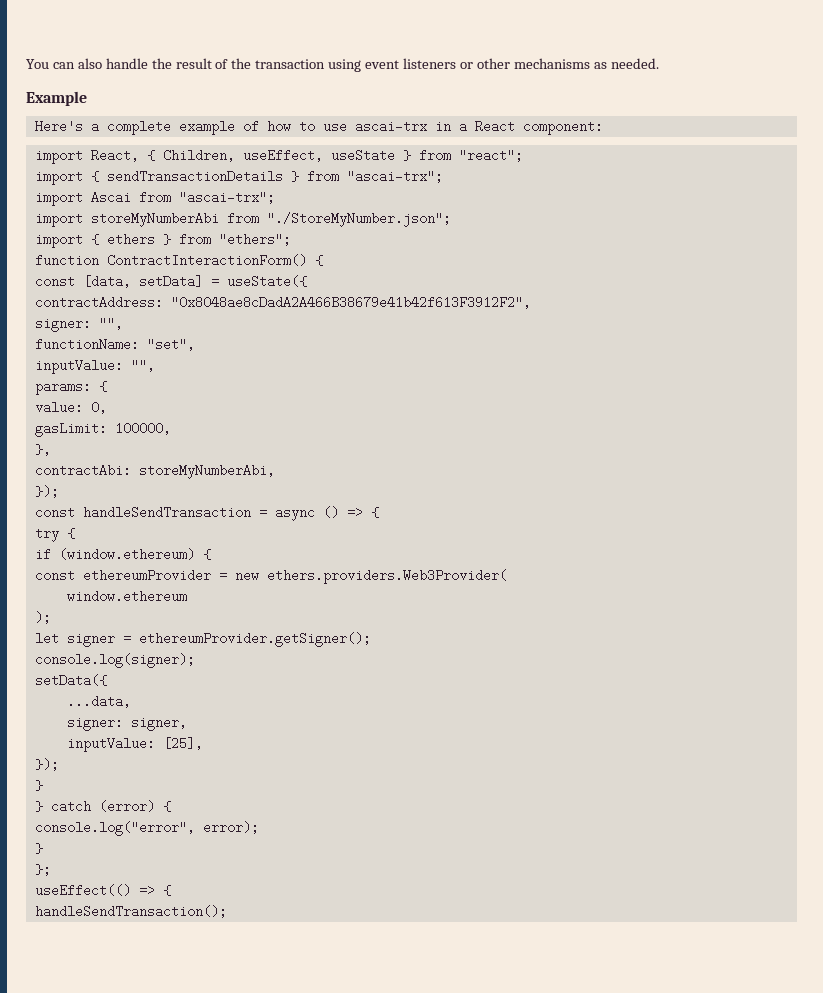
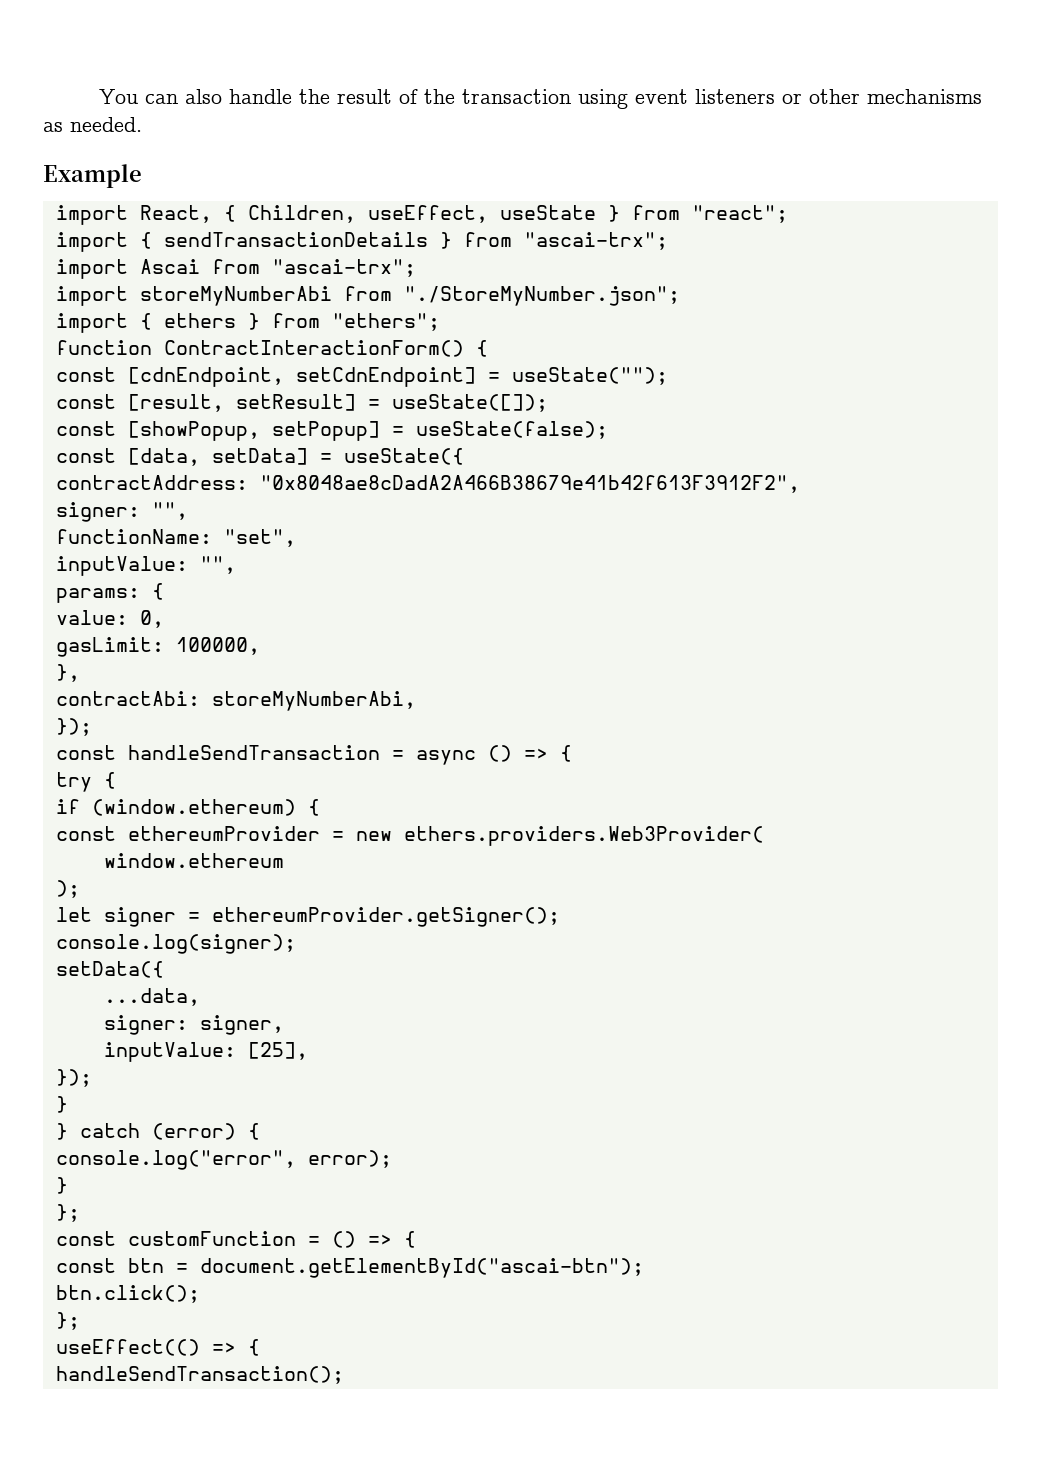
- Here's a complete example of how to use ascai-trx in a React component:
+ const [cdnEndpoint, setCdnEndpoint] = useState("");
+ const [result, setResult] = useState([]);
+ const [showPopup, setPopup] = useState(false);
+ const customFunction = () => {
+ const btn = document.getElementById("ascai-btn");
+ btn.click();
+ };

